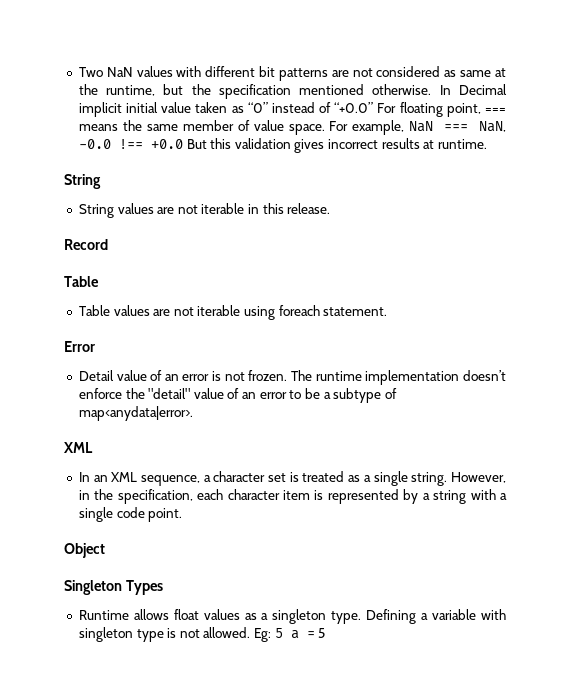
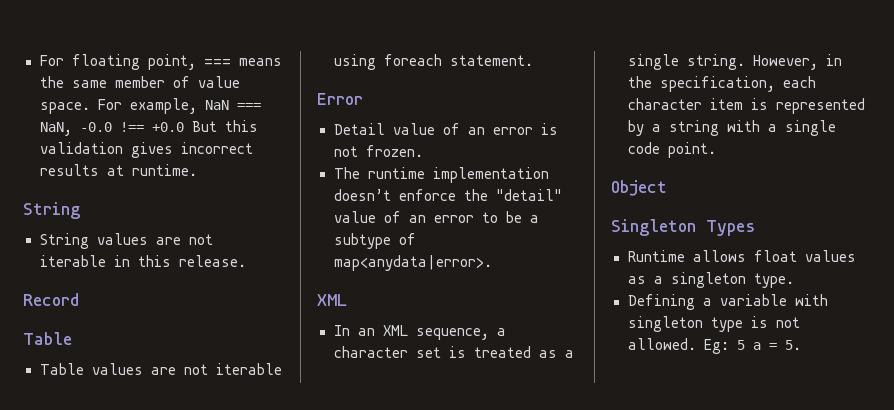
- Two NaN values with different bit patterns are not considered as same at the runtime, but the specification mentioned otherwise. In Decimal implicit initial value taken as “0” instead of “+0.0” For floating point, === means the same member of value space.
+ For floating point, === means the same member of value space.
- Detail value of an error is not frozen. The runtime implementation doesn’t enforce the "detail" value of an error to be a subtype of map<anydata|error>.
+ Detail value of an error is not frozen.
+ The runtime implementation doesn’t enforce the "detail" value of an error to be a subtype of map<anydata|error>.
- Runtime allows float values as a singleton type. Defining a variable with singleton type is not allowed.
+ Runtime allows float values as a singleton type.
+ Defining a variable with singleton type is not allowed.
- Eg: 5 a = 5
+ Eg: 5 a = 5.

